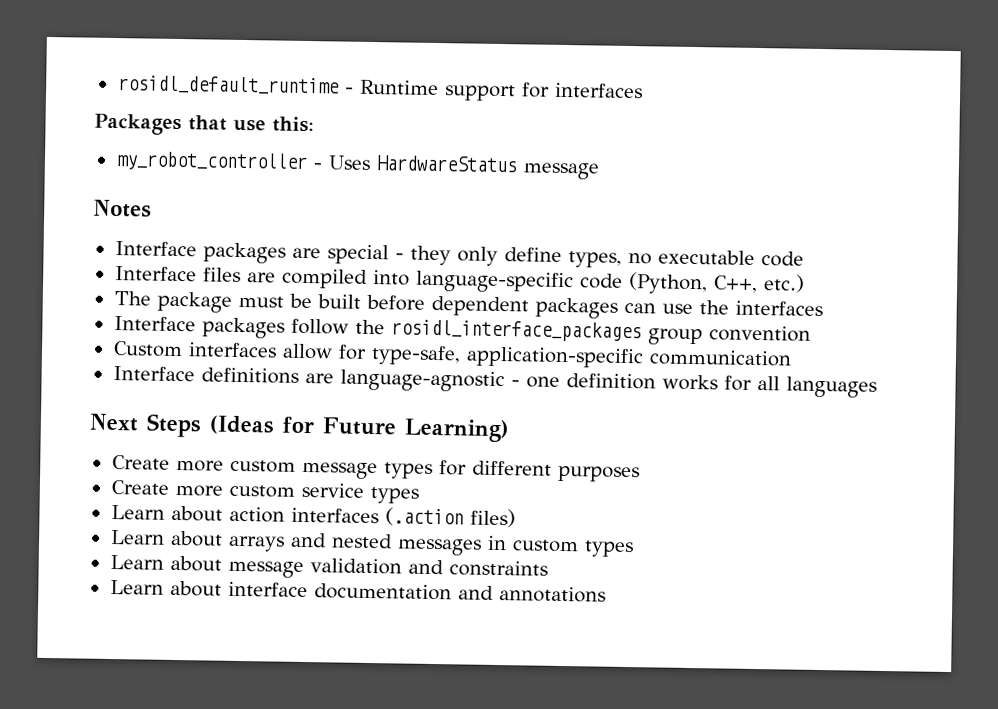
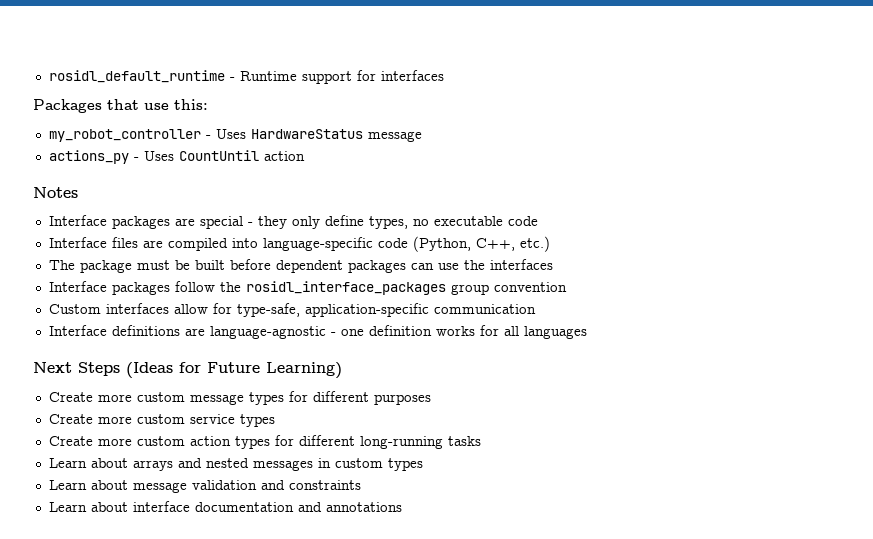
+ actions_py - Uses CountUntil action
- Learn about action interfaces (.action files)
+ Create more custom action types for different long-running tasks

